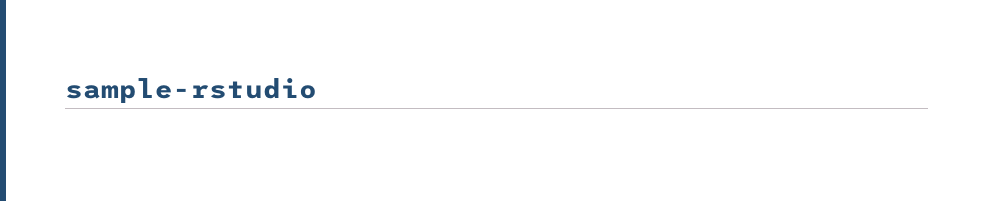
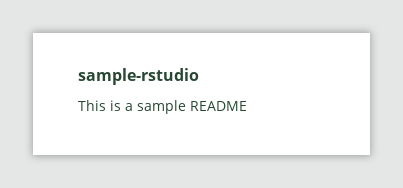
+ This is a sample README

